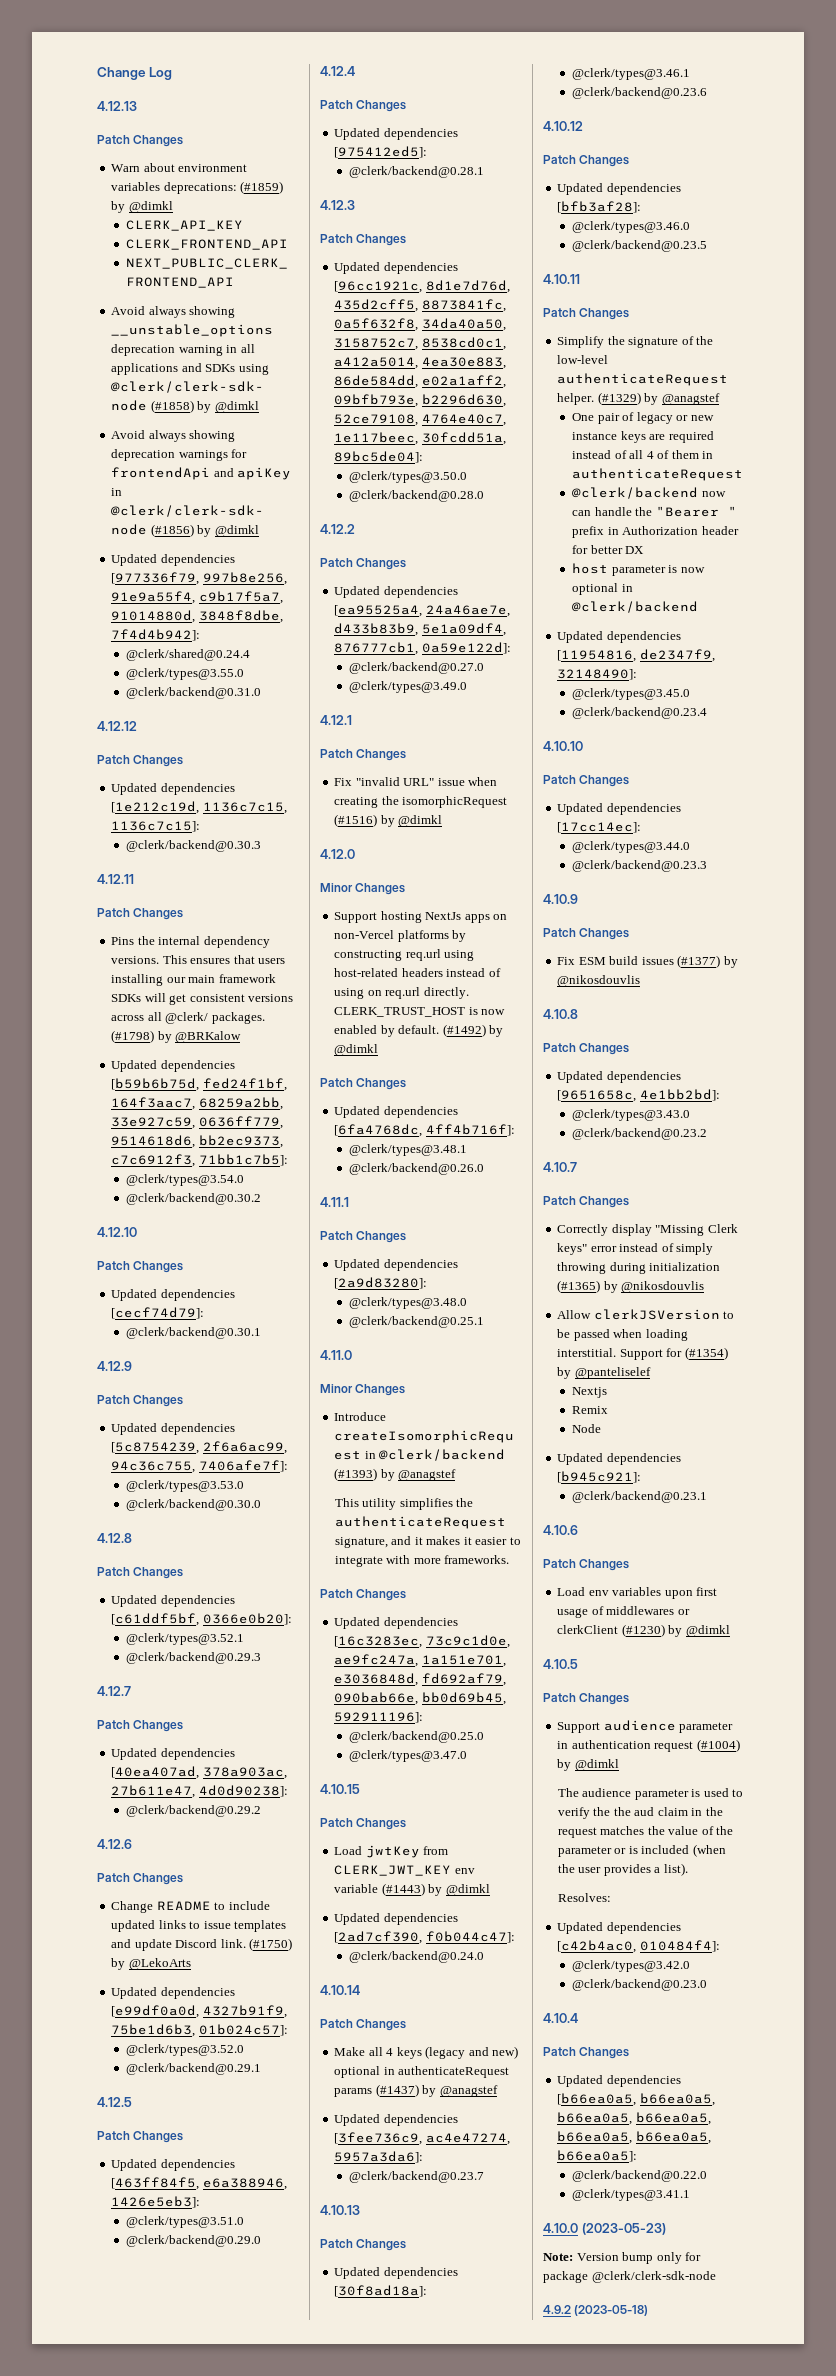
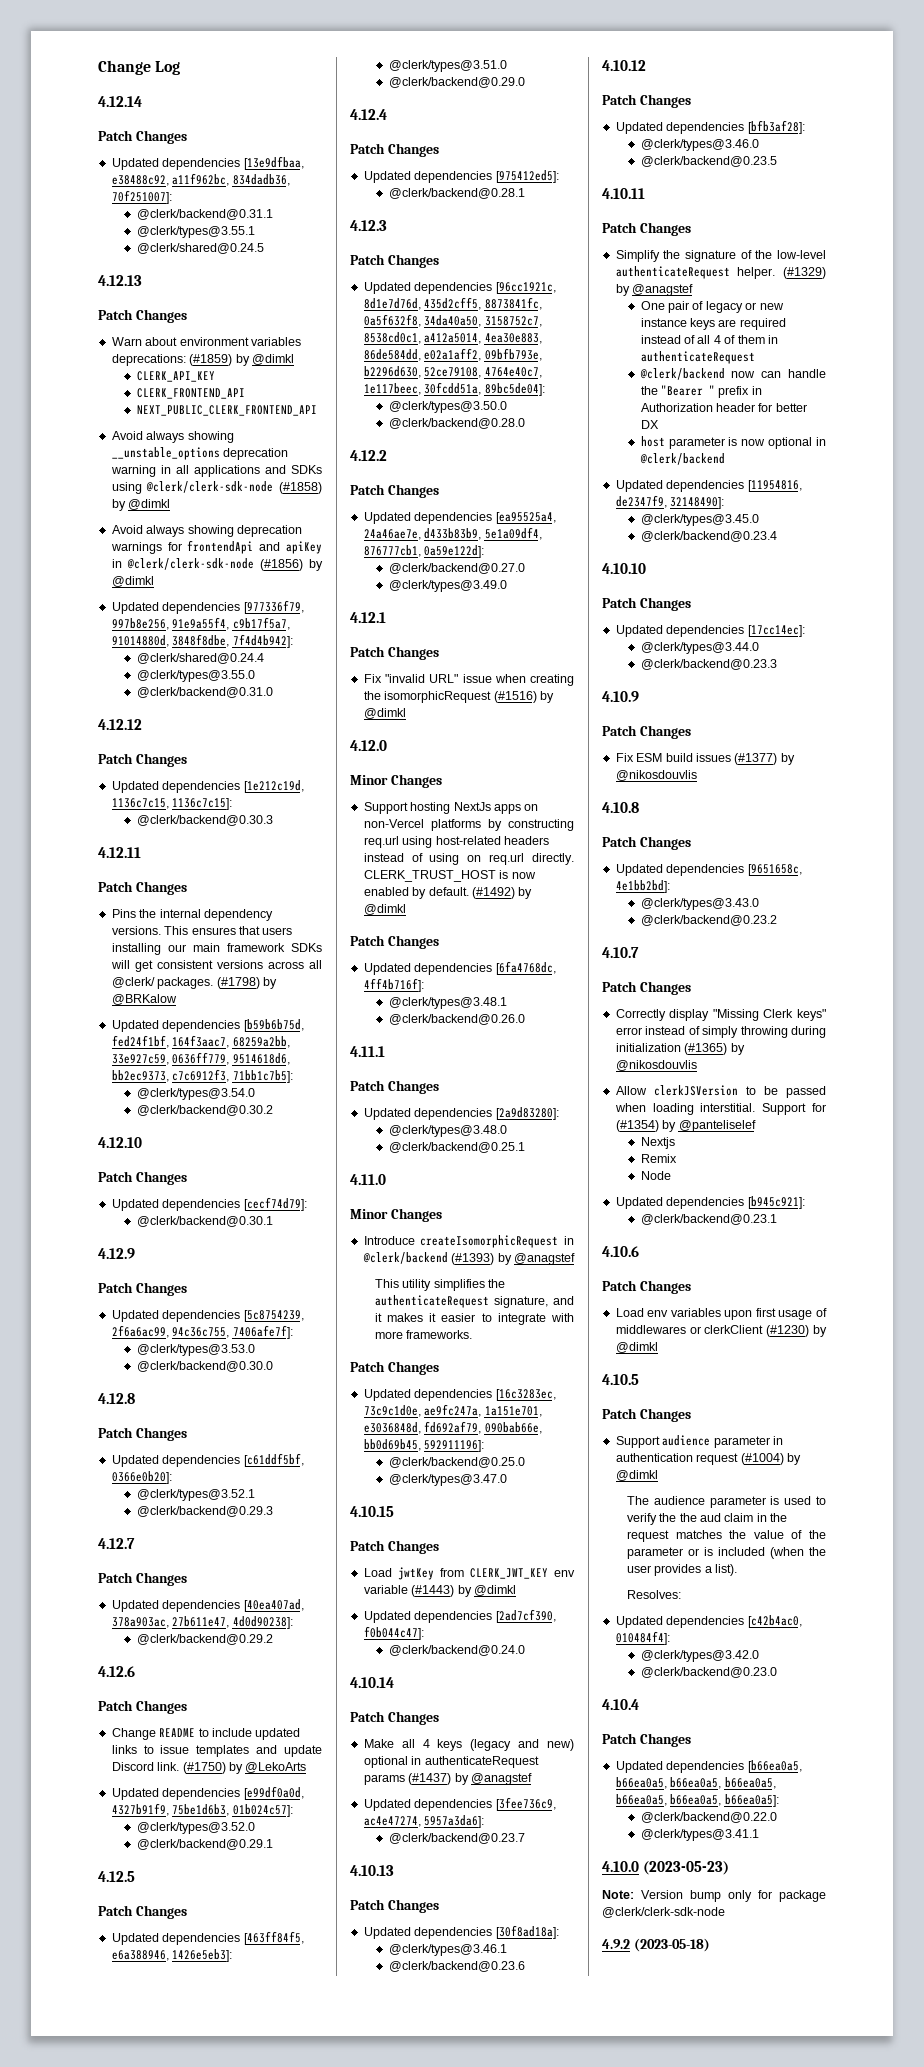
+ 4.12.14
+ Patch Changes
+ Updated dependencies [13e9dfbaa, e38488c92, a11f962bc, 834dadb36, 70f251007]:
+ @clerk/backend@0.31.1
+ @clerk/types@3.55.1
+ @clerk/shared@0.24.5

